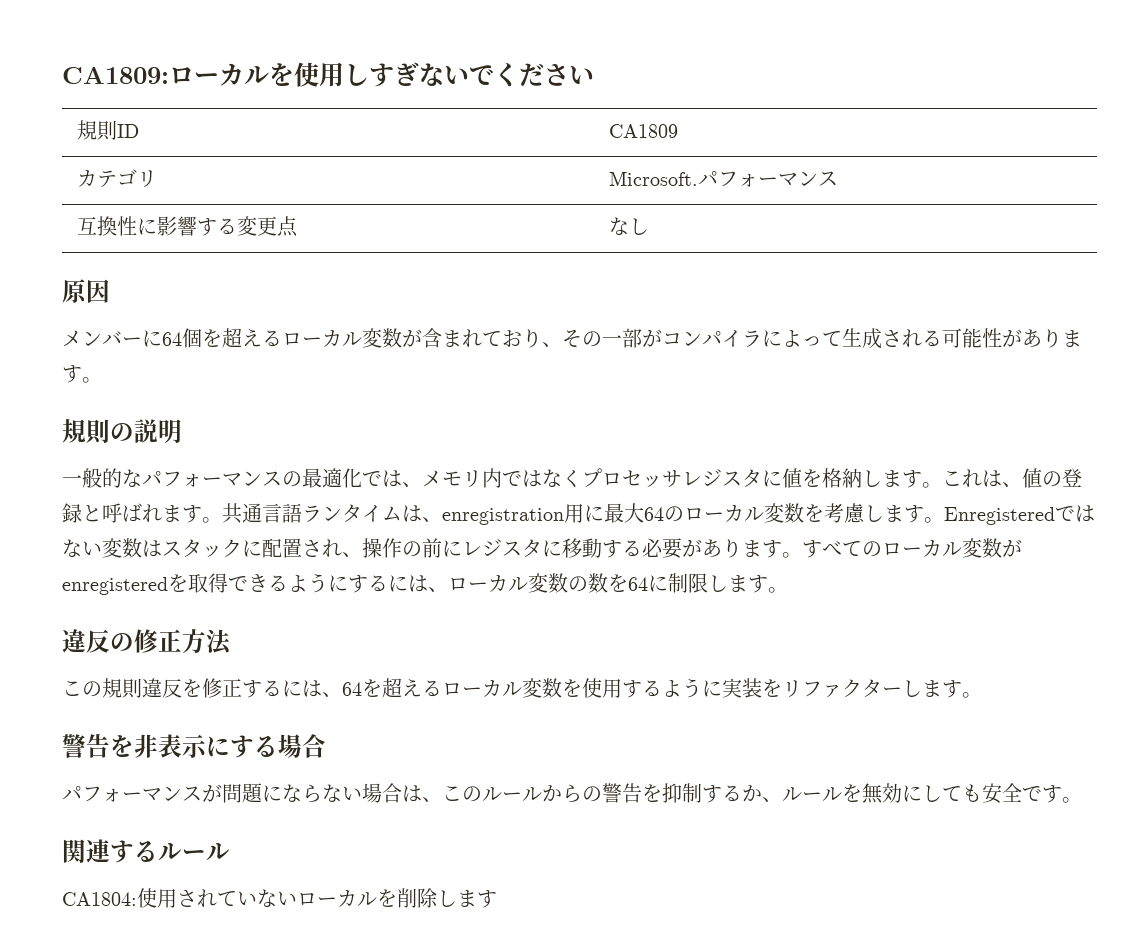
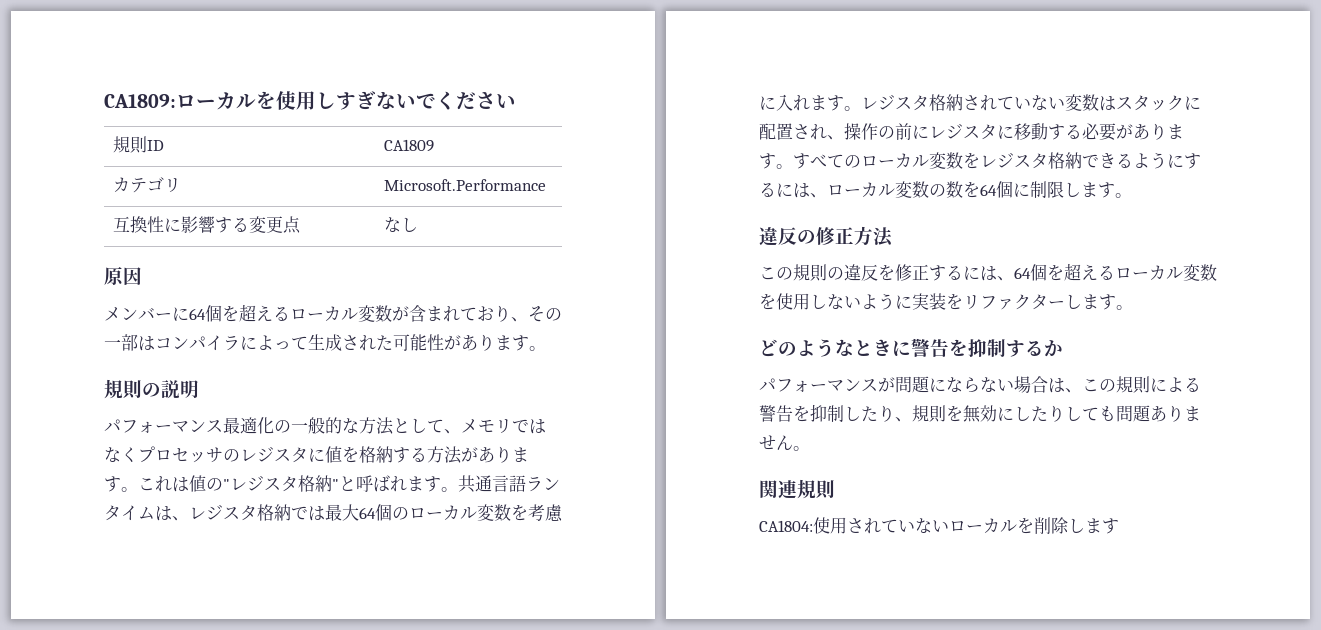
- カテゴリ | Microsoft.パフォーマンス
+ カテゴリ | Microsoft.Performance
- メンバーに64個を超えるローカル変数が含まれており、その一部がコンパイラによって生成される可能性があります。
+ メンバーに64個を超えるローカル変数が含まれており、その一部はコンパイラによって生成された可能性があります。
- 一般的なパフォーマンスの最適化では、メモリ内ではなくプロセッサレジスタに値を格納します。これは、値の登録と呼ばれます。
+ パフォーマンス最適化の一般的な方法として、メモリではなくプロセッサのレジスタに値を格納する方法があります。これは値の"レジスタ格納"と呼ばれます。
- 共通言語ランタイムは、enregistration用に最大64のローカル変数を考慮します。Enregisteredではない変数はスタックに配置され、操作の前にレジスタに移動する必要があります。
+ 共通言語ランタイムは、レジスタ格納では最大64個のローカル変数を考慮に入れます。レジスタ格納されていない変数はスタックに配置され、操作の前にレジスタに移動する必要があります。
- すべてのローカル変数がenregisteredを取得できるようにするには、ローカル変数の数を64に制限します。
+ すべてのローカル変数をレジスタ格納できるようにするには、ローカル変数の数を64個に制限します。
- この規則違反を修正するには、64を超えるローカル変数を使用するように実装をリファクターします。
+ この規則の違反を修正するには、64個を超えるローカル変数を使用しないように実装をリファクターします。
- 警告を非表示にする場合
+ どのようなときに警告を抑制するか
- パフォーマンスが問題にならない場合は、このルールからの警告を抑制するか、ルールを無効にしても安全です。
+ パフォーマンスが問題にならない場合は、この規則による警告を抑制したり、規則を無効にしたりしても問題ありません。
- 関連するルール
+ 関連規則

